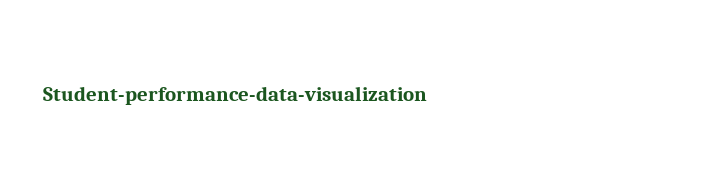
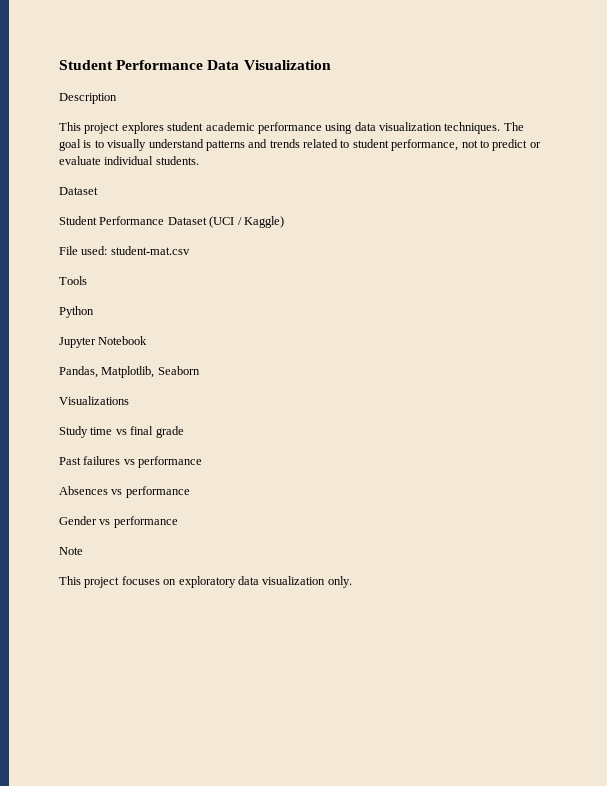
- Student-performance-data-visualization
+ Student Performance Data Visualization
+ Description
+ This project explores student academic performance using data visualization techniques. The goal is to visually understand patterns and trends related to student performance, not to predict or evaluate individual students.
+ Dataset
+ Student Performance Dataset (UCI / Kaggle)
+ File used: student-mat.csv
+ Tools
+ Python
+ Jupyter Notebook
+ Pandas, Matplotlib, Seaborn
+ Visualizations
+ Study time vs final grade
+ Past failures vs performance
+ Absences vs performance
+ Gender vs performance
+ Note
+ This project focuses on exploratory data visualization only.

